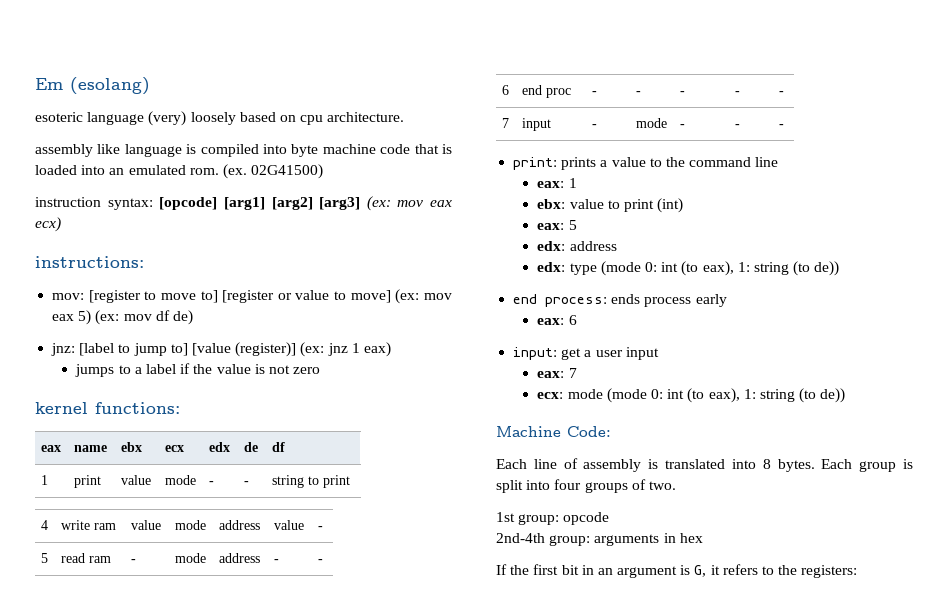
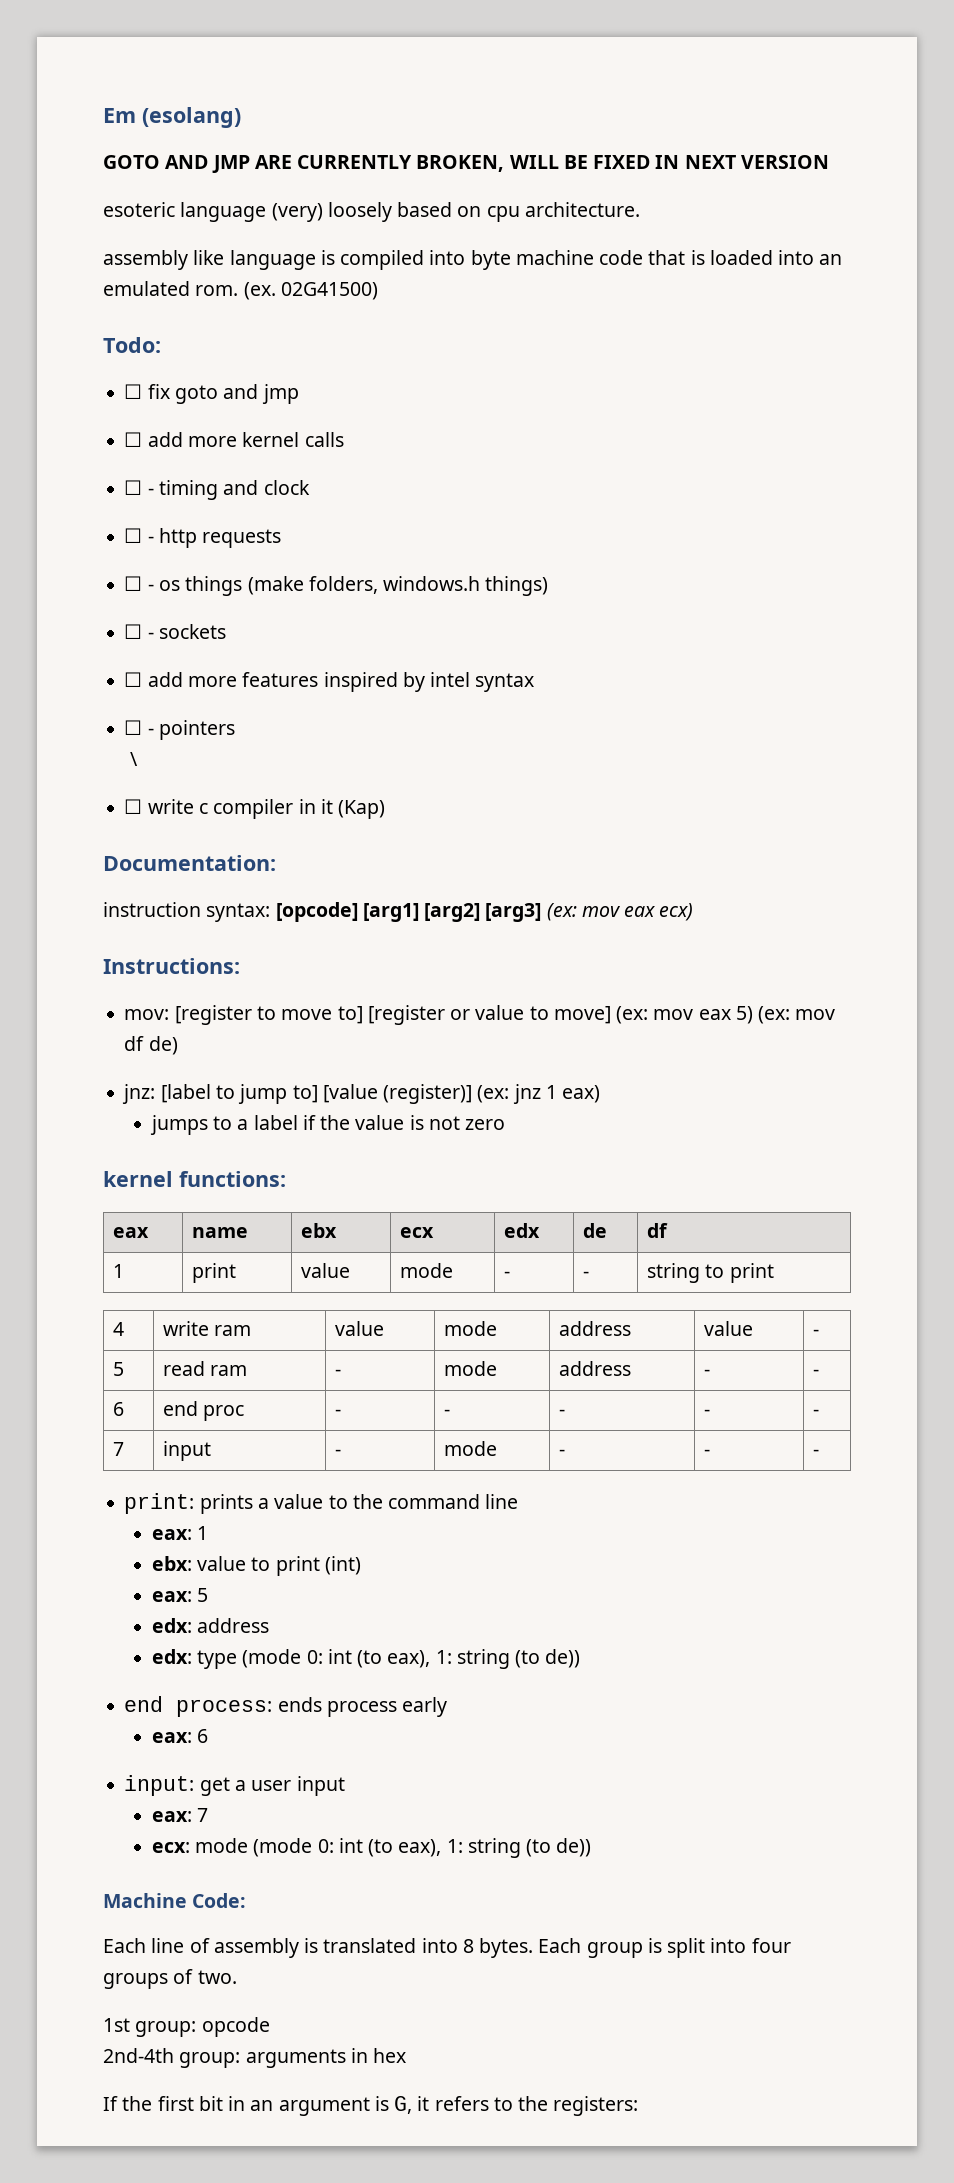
+ GOTO AND JMP ARE CURRENTLY BROKEN, WILL BE FIXED IN NEXT VERSION
+ Todo:
+ ☐ fix goto and jmp
+ ☐ add more kernel calls
+ ☐ - timing and clock
+ ☐ - http requests
+ ☐ - os things (make folders, windows.h things)
+ ☐ - sockets
+ ☐ add more features inspired by intel syntax
+ ☐ - pointers
+ \
+ ☐ write c compiler in it (Kap)
+ Documentation:
- instructions:
+ Instructions:

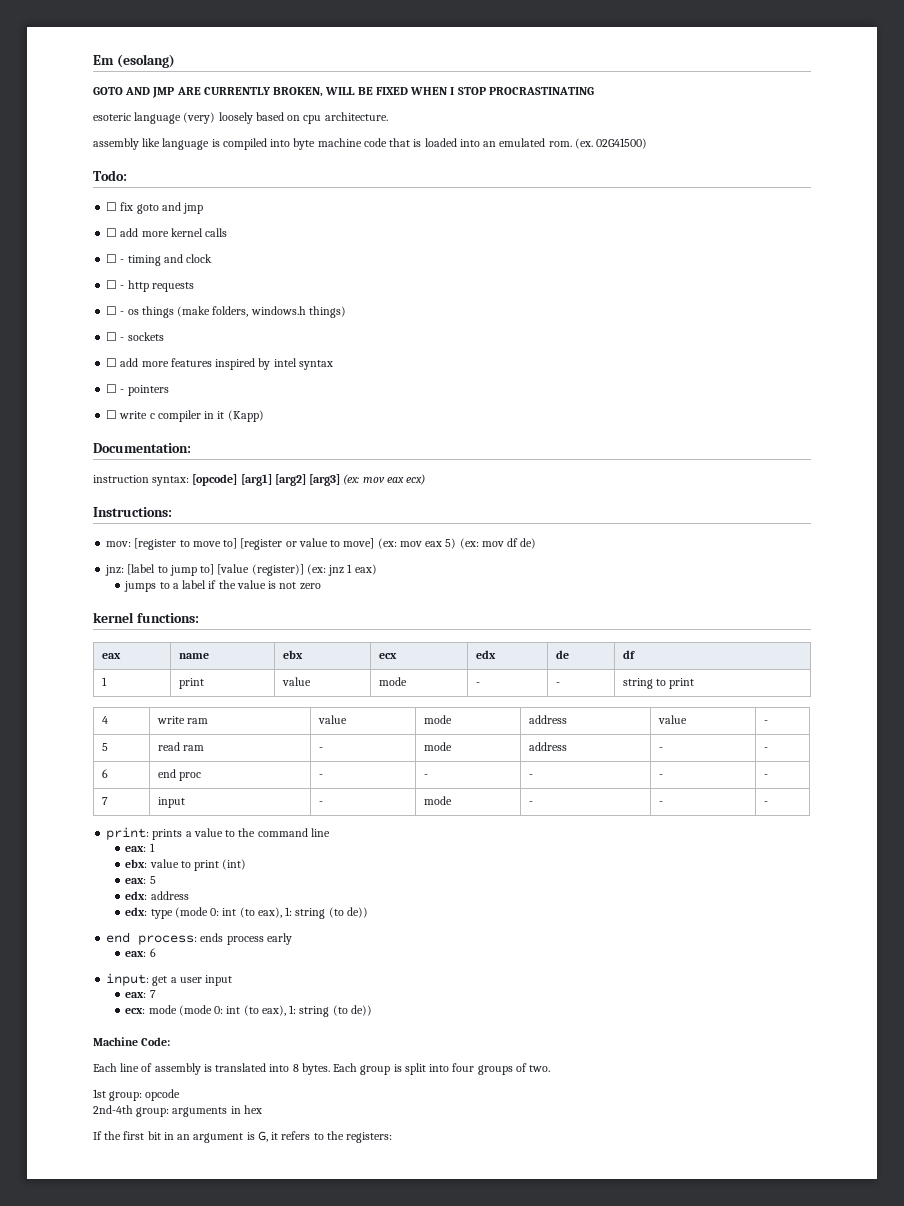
- GOTO AND JMP ARE CURRENTLY BROKEN, WILL BE FIXED IN NEXT VERSION
+ GOTO AND JMP ARE CURRENTLY BROKEN, WILL BE FIXED WHEN I STOP PROCRASTINATING
- \
- ☐ write c compiler in it (Kap)
+ ☐ write c compiler in it (Kapp)

